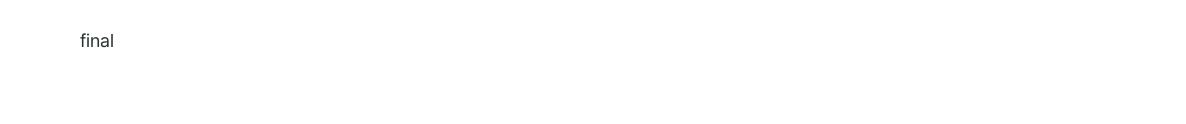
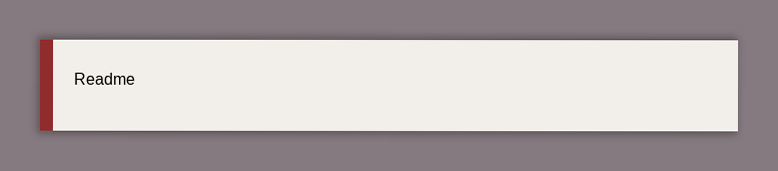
- final
+ Readme

